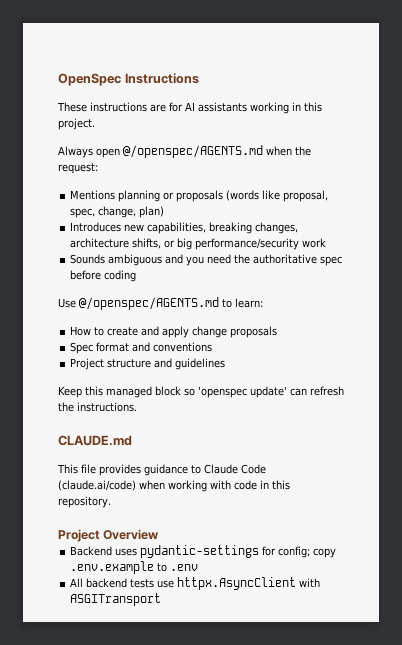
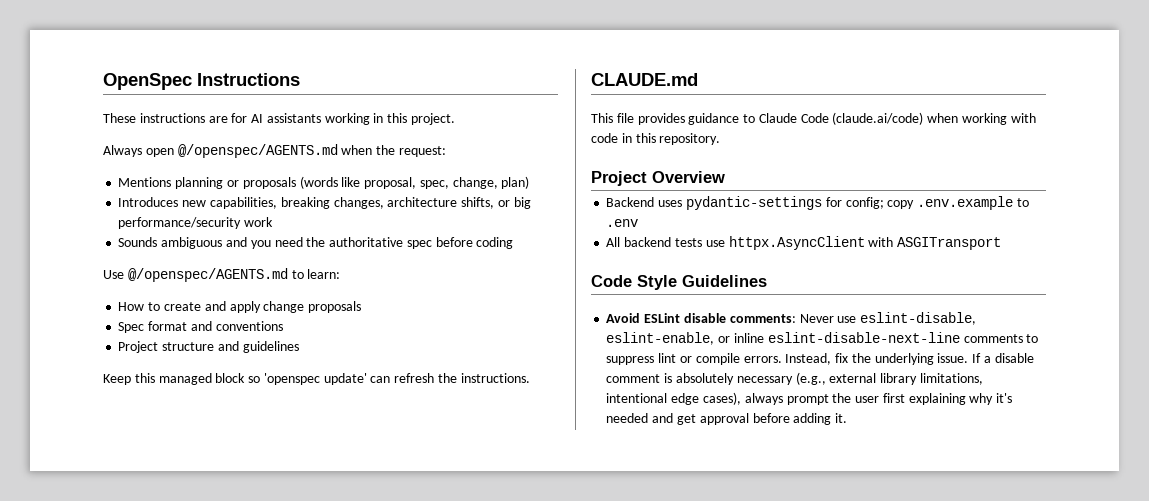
+ Code Style Guidelines
+ Avoid ESLint disable comments: Never use eslint-disable, eslint-enable, or inline eslint-disable-next-line comments to suppress lint or compile errors. Instead, fix the underlying issue. If a disable comment is absolutely necessary (e.g., external library limitations, intentional edge cases), always prompt the user first explaining why it's needed and get approval before adding it.

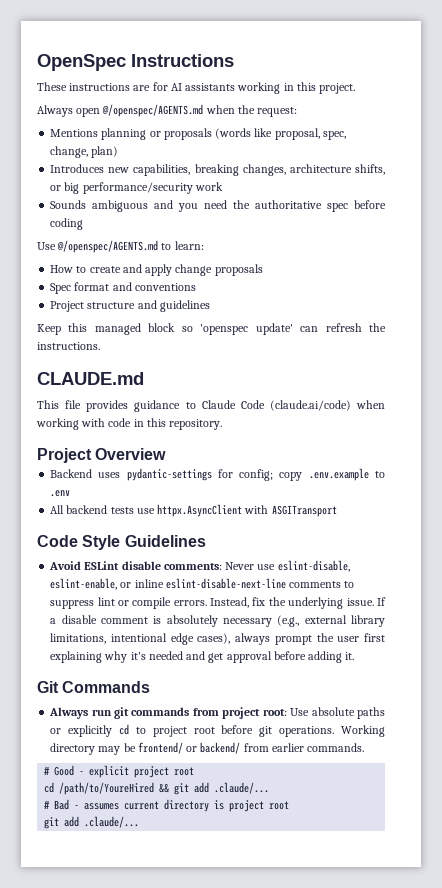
+ Git Commands
+ Always run git commands from project root: Use absolute paths or explicitly cd to project root before git operations. Working directory may be frontend/ or backend/ from earlier commands.
+ # Good - explicit project root
+ cd /path/to/YoureHired && git add .claude/...
+ # Bad - assumes current directory is project root
+ git add .claude/...

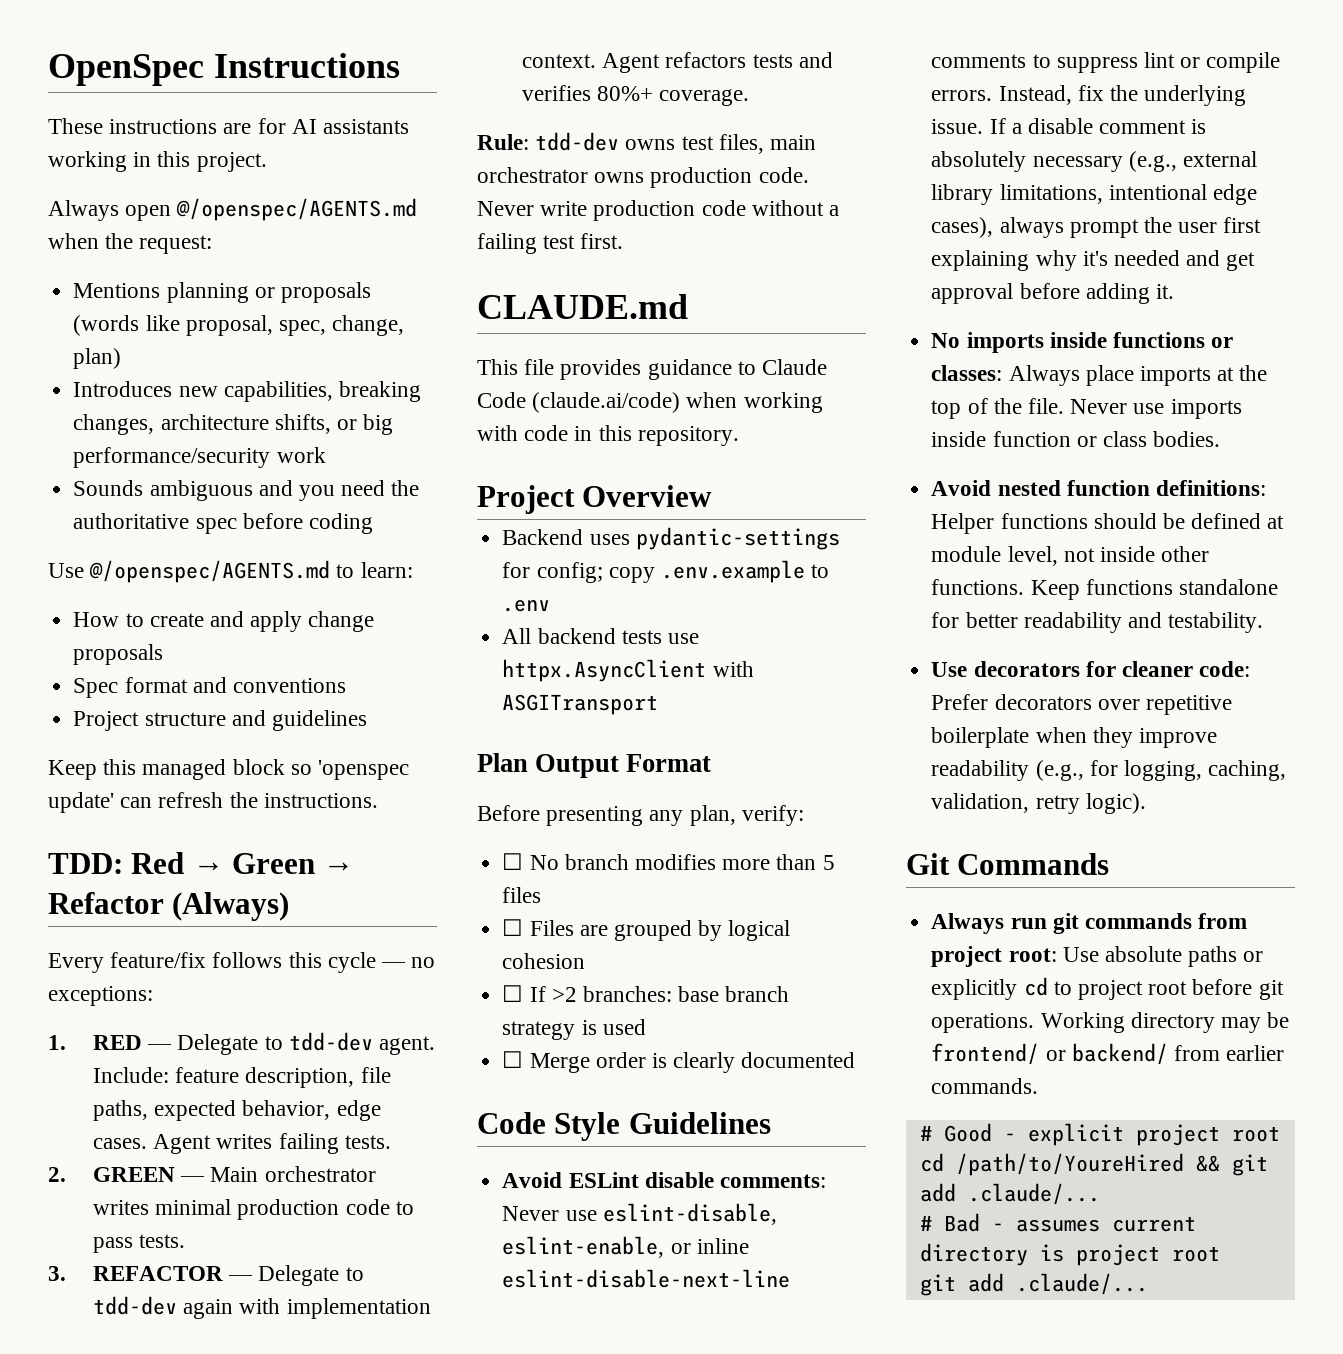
+ TDD: Red → Green → Refactor (Always)
+ Every feature/fix follows this cycle — no exceptions:
+ 1. RED — Delegate to tdd-dev agent. Include: feature description, file paths, expected behavior, edge cases. Agent writes failing tests.
+ 2. GREEN — Main orchestrator writes minimal production code to pass tests.
+ 3. REFACTOR — Delegate to tdd-dev again with implementation context. Agent refactors tests and verifies 80%+ coverage.
+ Rule: tdd-dev owns test files, main orchestrator owns production code. Never write production code without a failing test first.
+ Plan Output Format
+ Before presenting any plan, verify:
+ ☐ No branch modifies more than 5 files
+ ☐ Files are grouped by logical cohesion
+ ☐ If >2 branches: base branch strategy is used
+ ☐ Merge order is clearly documented
+ No imports inside functions or classes: Always place imports at the top of the file. Never use imports inside function or class bodies.
+ Avoid nested function definitions: Helper functions should be defined at module level, not inside other functions. Keep functions standalone for better readability and testability.
+ Use decorators for cleaner code: Prefer decorators over repetitive boilerplate when they improve readability (e.g., for logging, caching, validation, retry logic).

